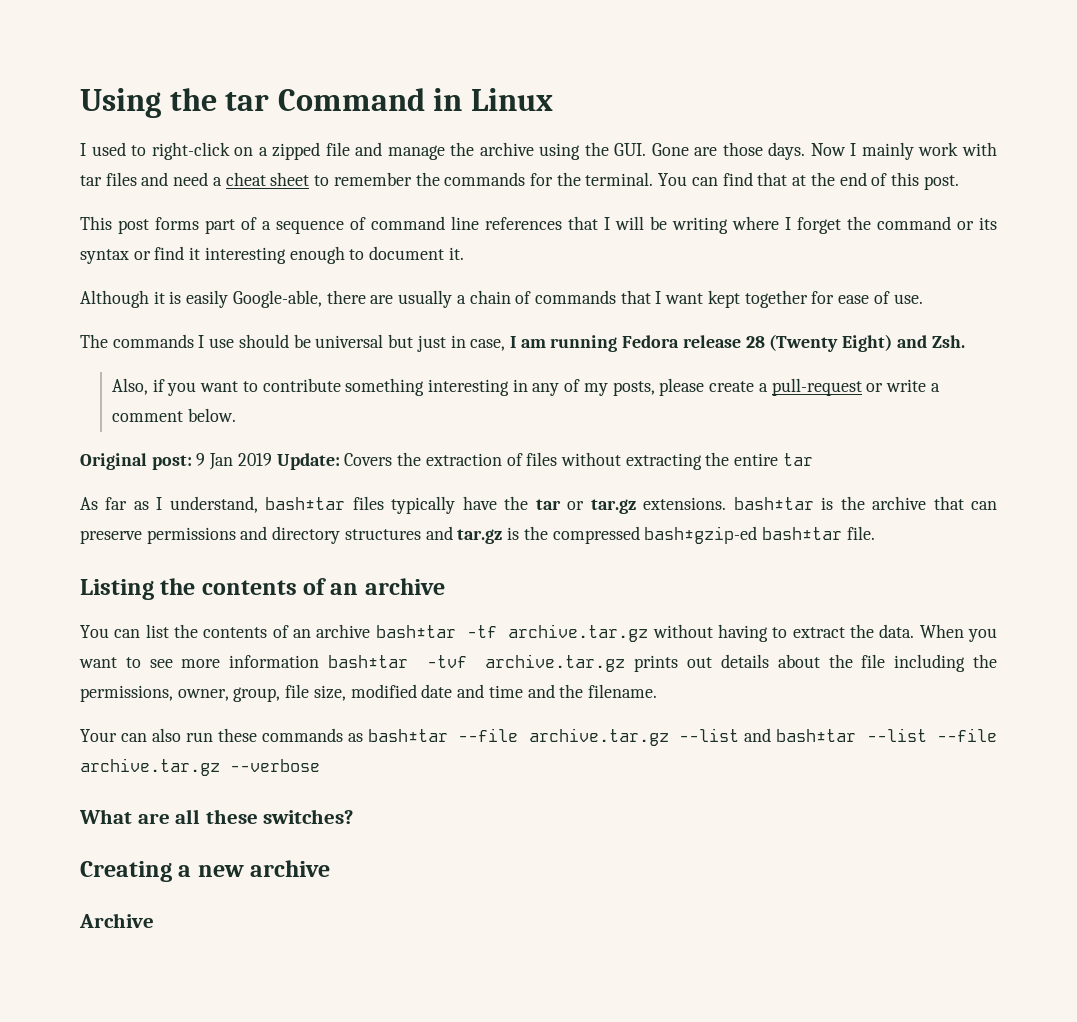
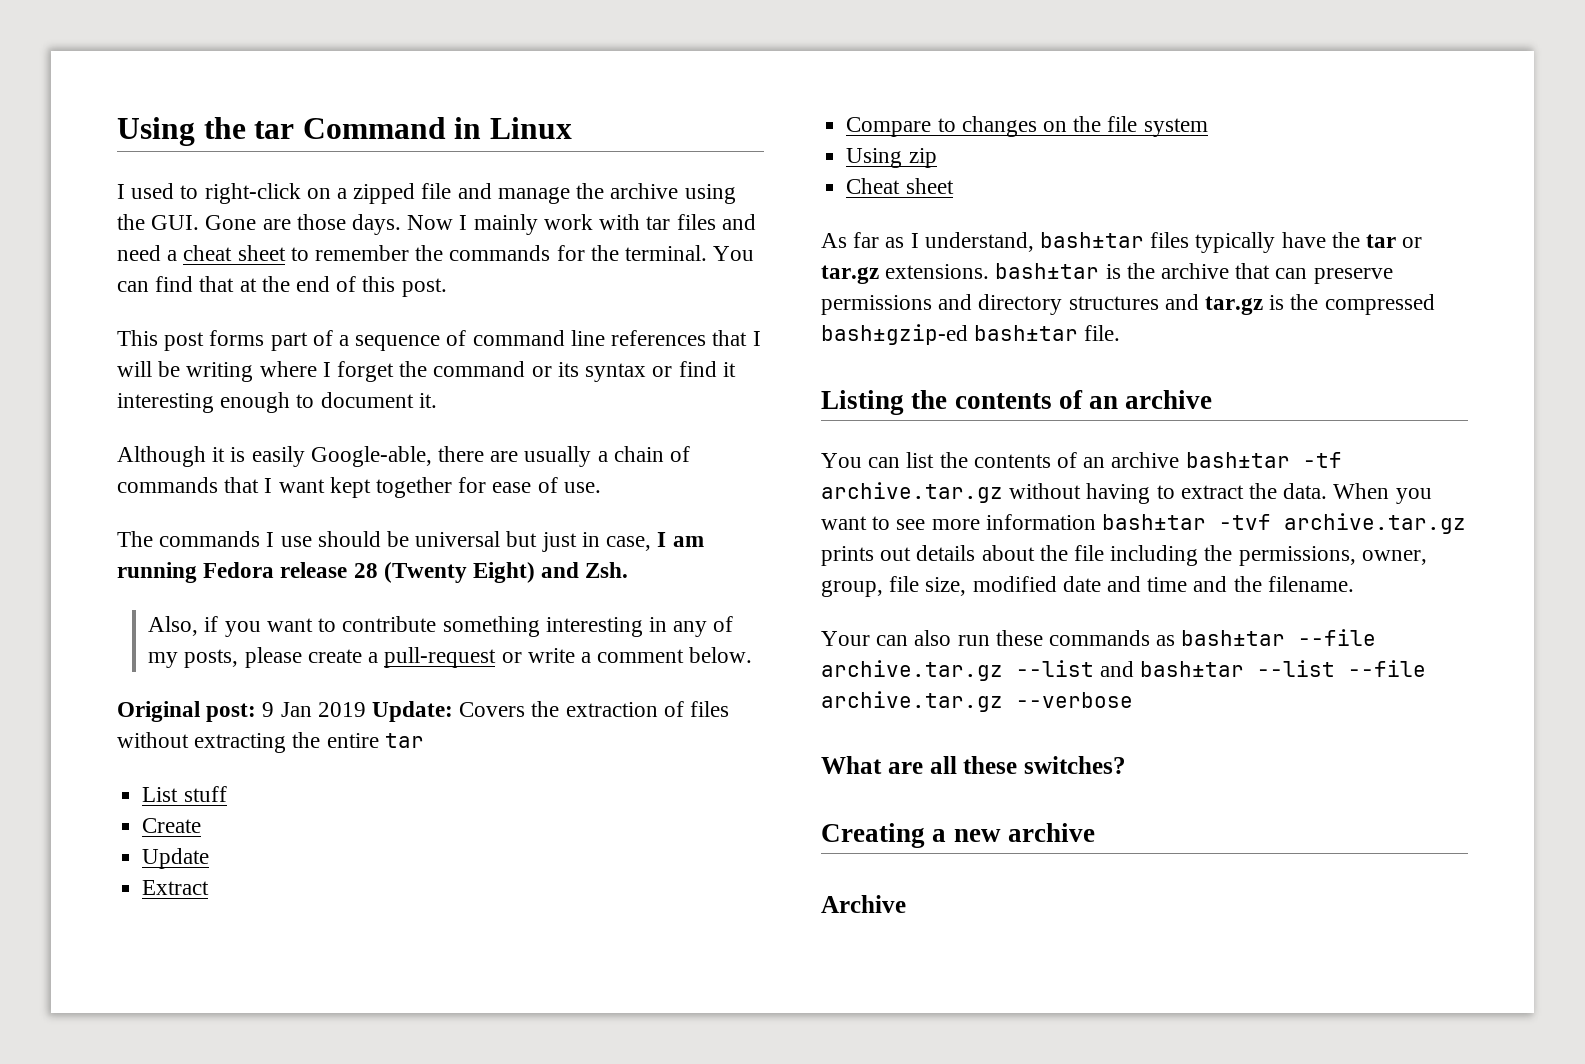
+ List stuff
+ Create
+ Update
+ Extract
+ Compare to changes on the file system
+ Using zip
+ Cheat sheet

